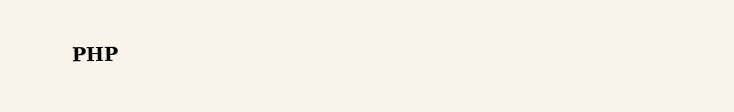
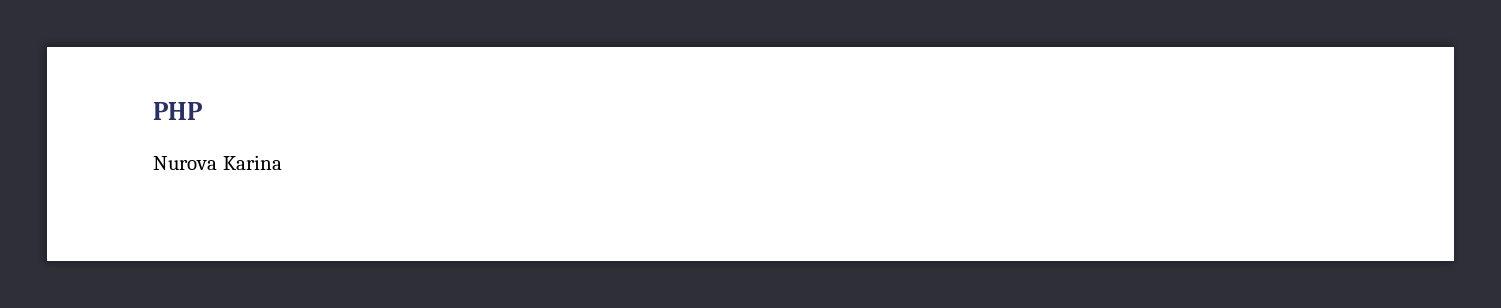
+ Nurova Karina

